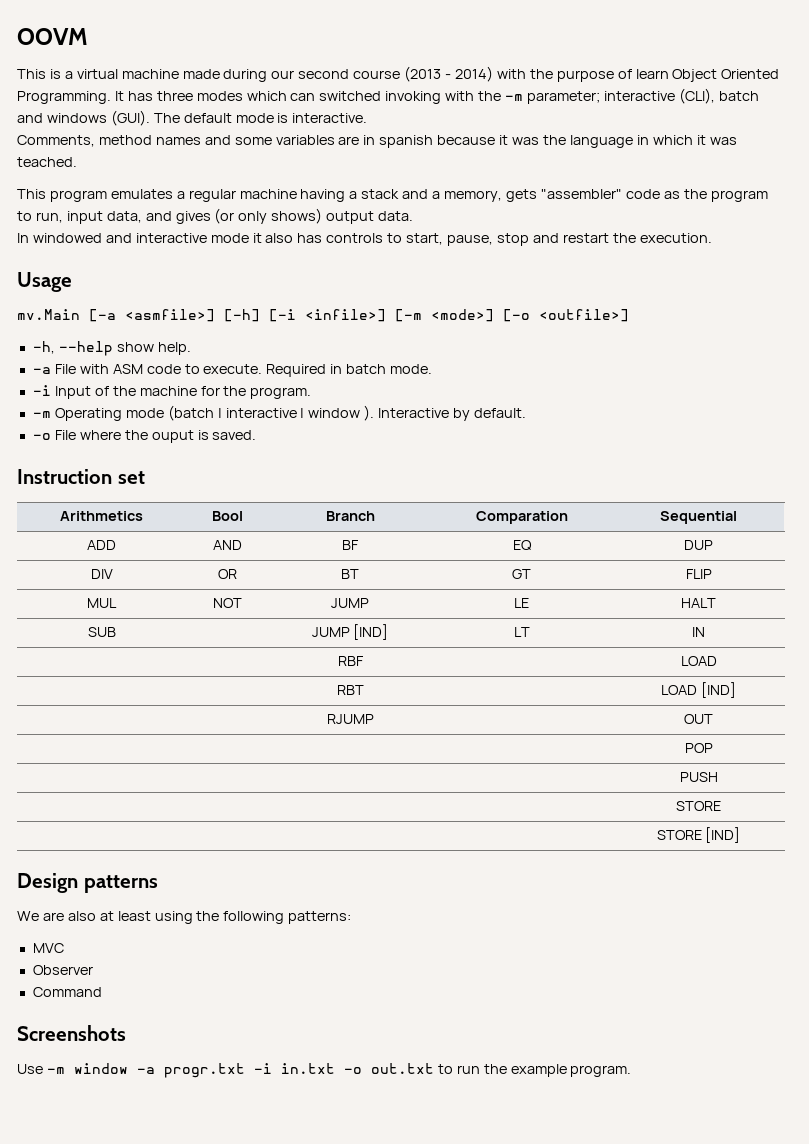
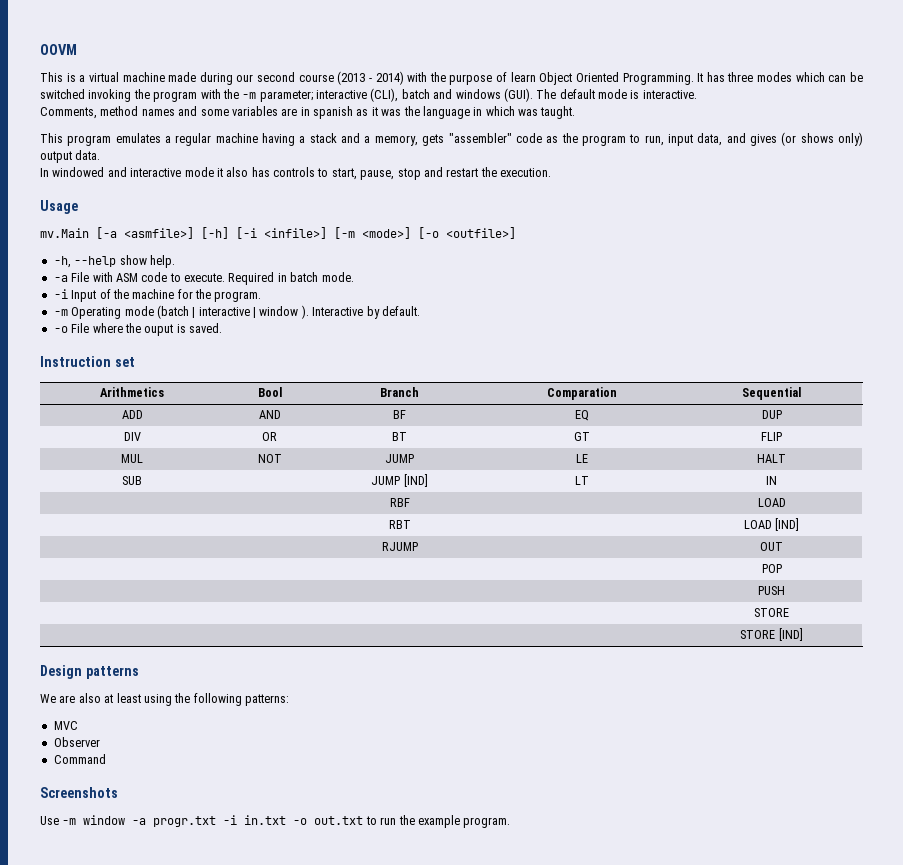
- It has three modes which can switched invoking with the -m parameter; interactive (CLI), batch and windows (GUI).
+ It has three modes which can be switched invoking the program with the -m parameter; interactive (CLI), batch and windows (GUI).
- Comments, method names and some variables are in spanish because it was the language in which it was teached.
+ Comments, method names and some variables are in spanish as it was the language in which was taught.
- This program emulates a regular machine having a stack and a memory, gets "assembler" code as the program to run, input data, and gives (or only shows) output data.
+ This program emulates a regular machine having a stack and a memory, gets "assembler" code as the program to run, input data, and gives (or shows only) output data.

